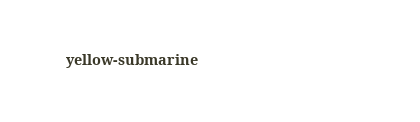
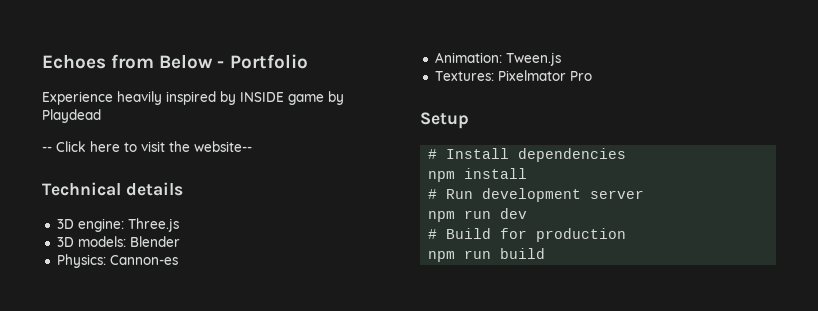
- yellow-submarine
+ Echoes from Below - Portfolio
+ Experience heavily inspired by INSIDE game by Playdead
+ -- Click here to visit the website--
+ Technical details
+ 3D engine: Three.js
+ 3D models: Blender
+ Physics: Cannon-es
+ Animation: Tween.js
+ Textures: Pixelmator Pro
+ Setup
+ # Install dependencies
+ npm install
+ # Run development server
+ npm run dev
+ # Build for production
+ npm run build

